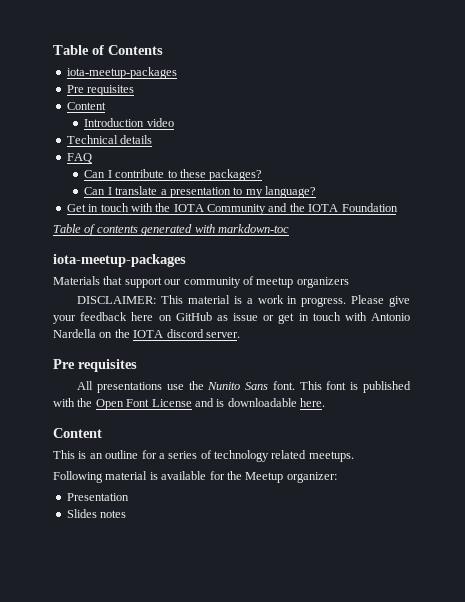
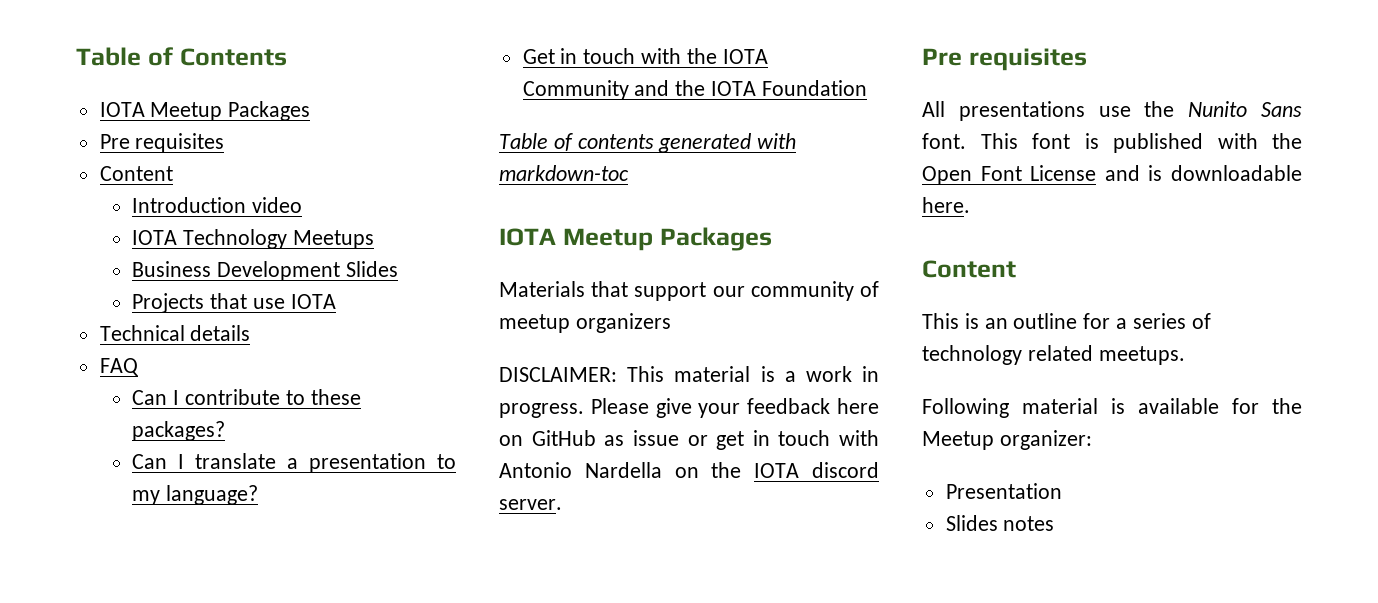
  Table of Contents
- iota-meetup-packages
+ IOTA Meetup Packages
+ IOTA Technology Meetups
+ Business Development Slides
+ Projects that use IOTA
  Table of contents generated with markdown-toc
- iota-meetup-packages
+ IOTA Meetup Packages

